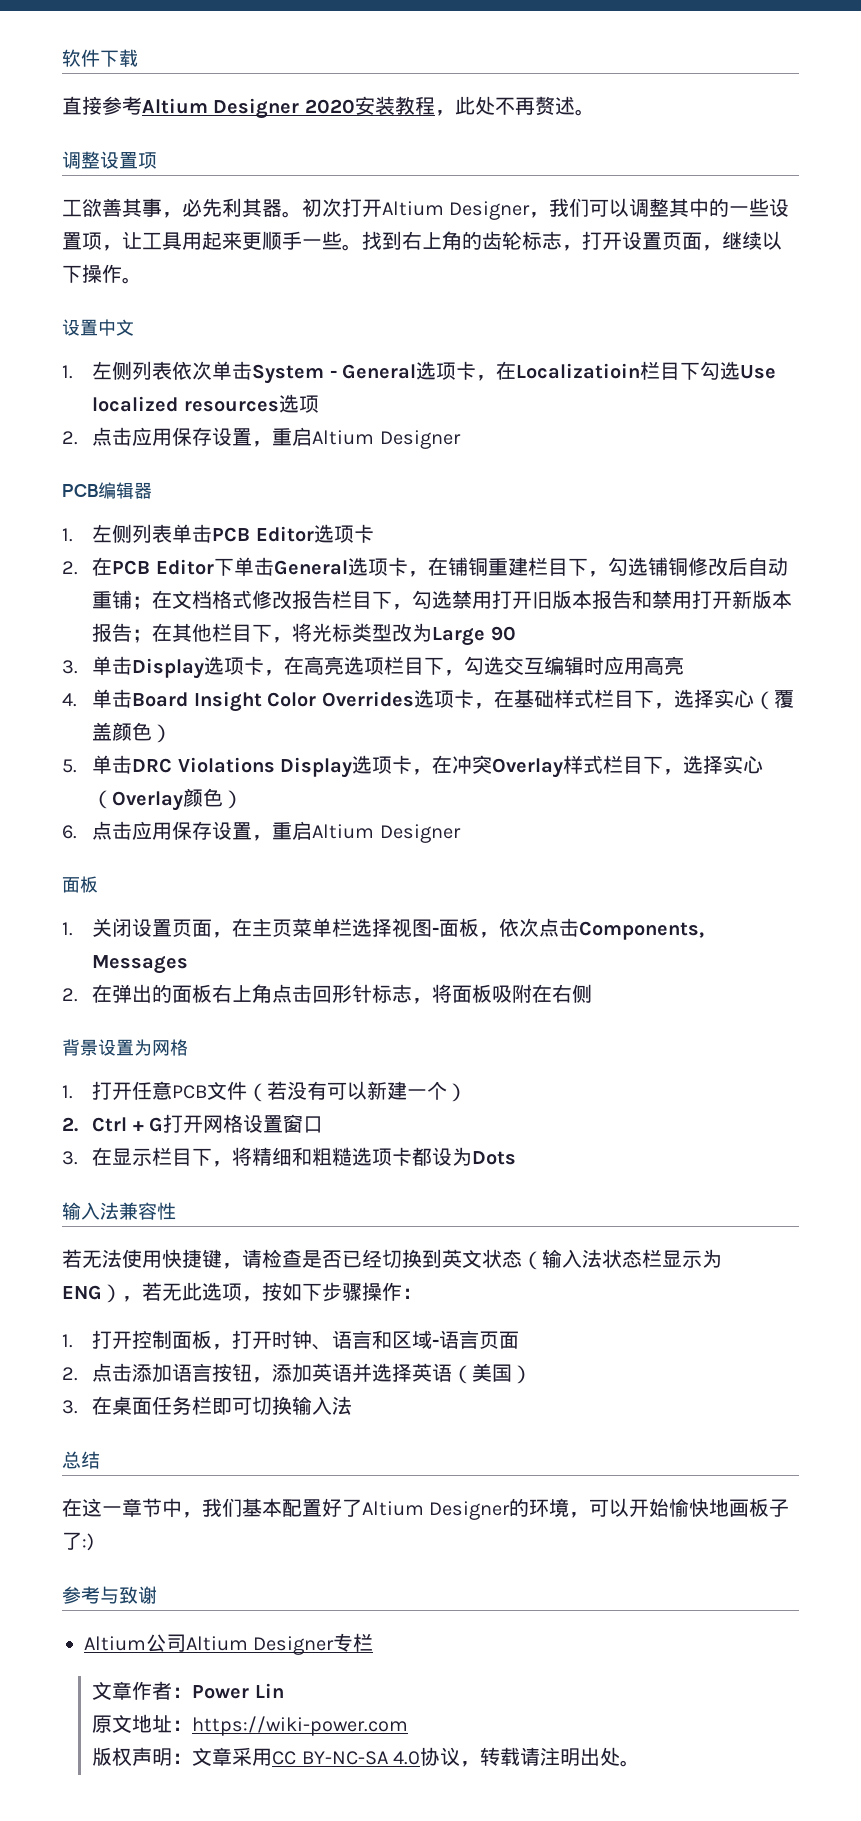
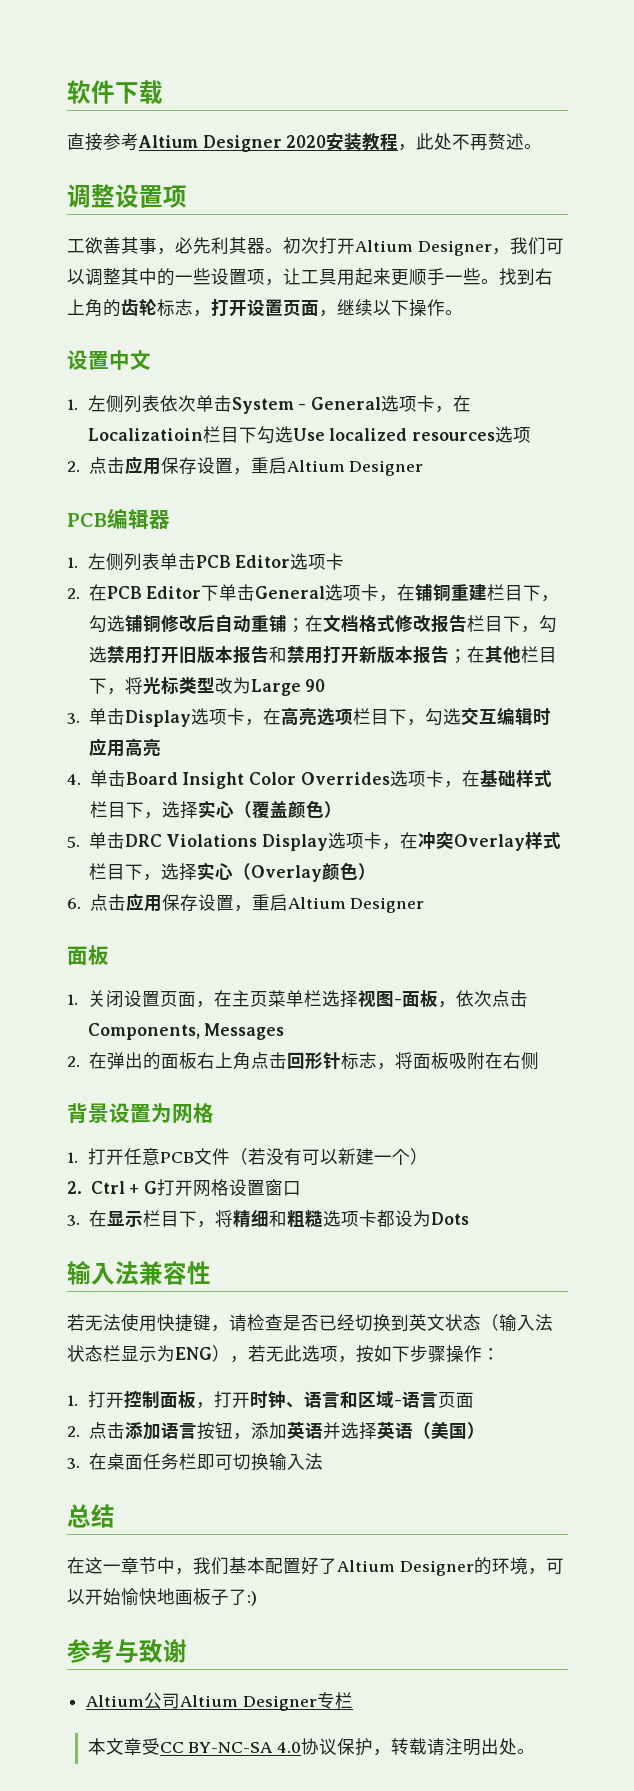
- 文章作者：Power Lin
- 原文地址：https://wiki-power.com
- 版权声明：文章采用CC BY-NC-SA 4.0协议，转载请注明出处。
+ 本文章受CC BY-NC-SA 4.0协议保护，转载请注明出处。

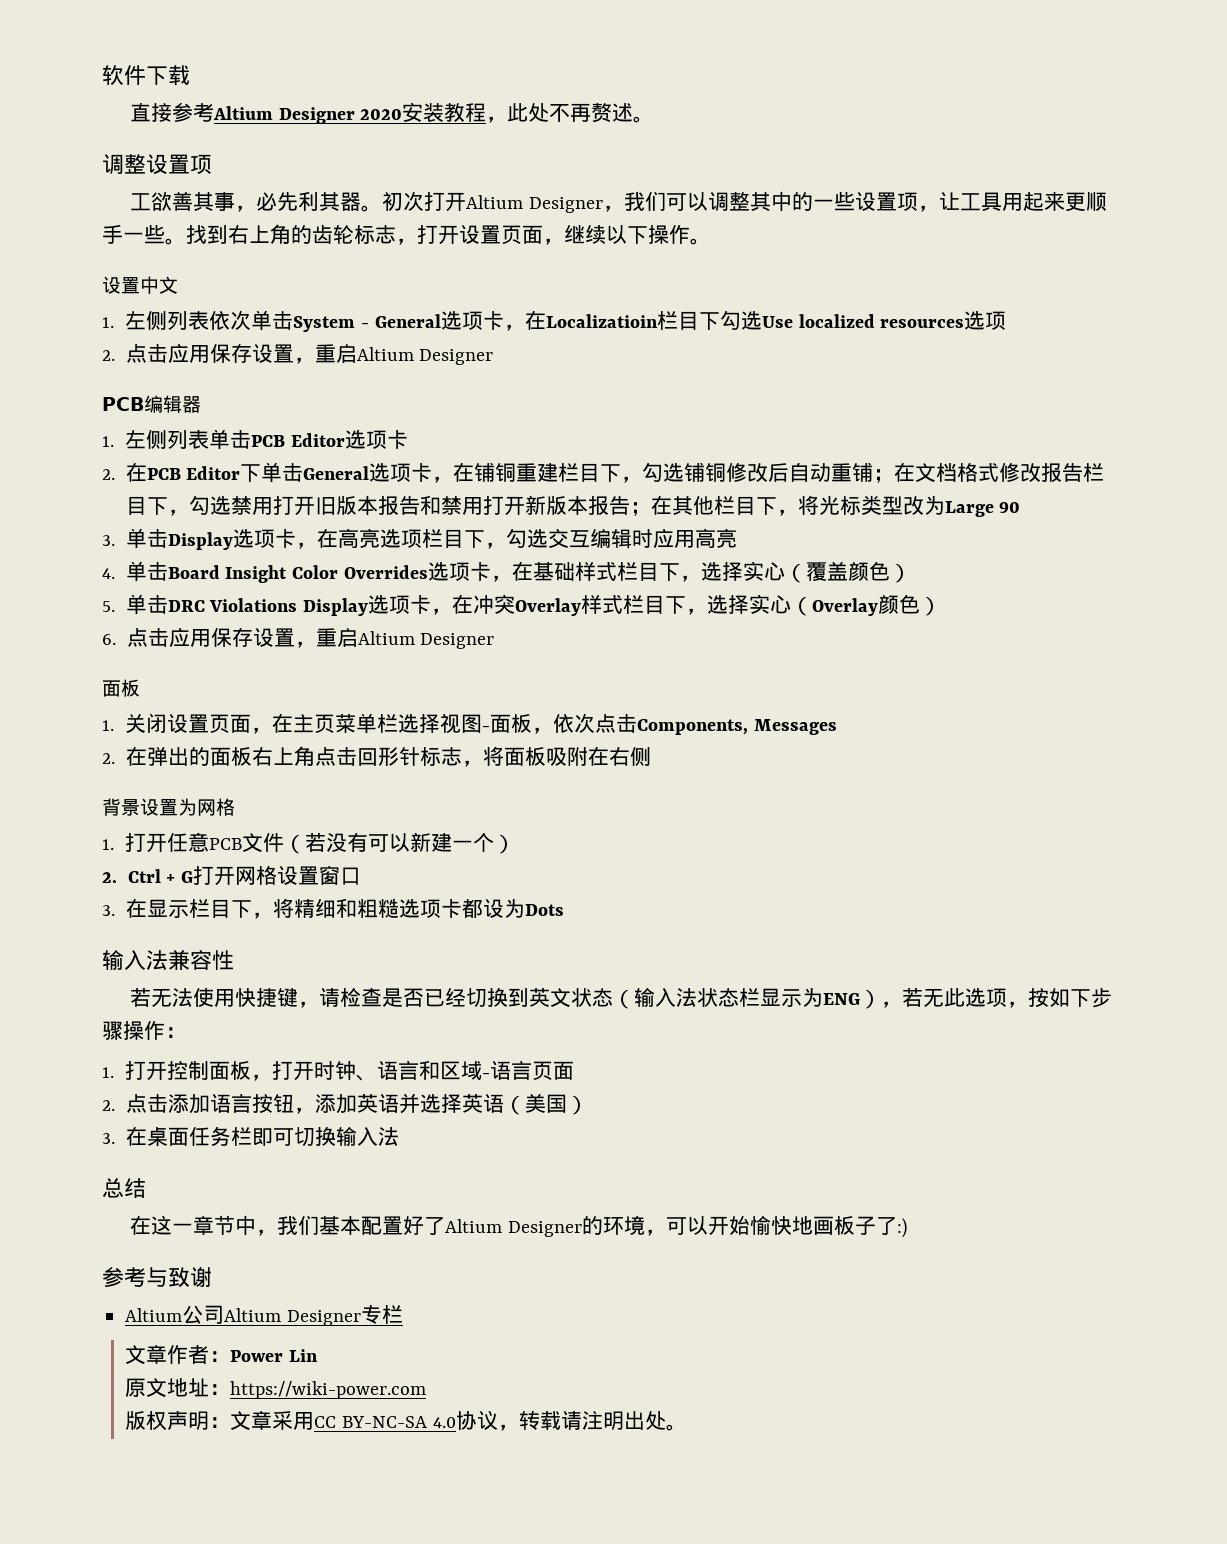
- 本文章受CC BY-NC-SA 4.0协议保护，转载请注明出处。
+ 文章作者：Power Lin
+ 原文地址：https://wiki-power.com
+ 版权声明：文章采用CC BY-NC-SA 4.0协议，转载请注明出处。

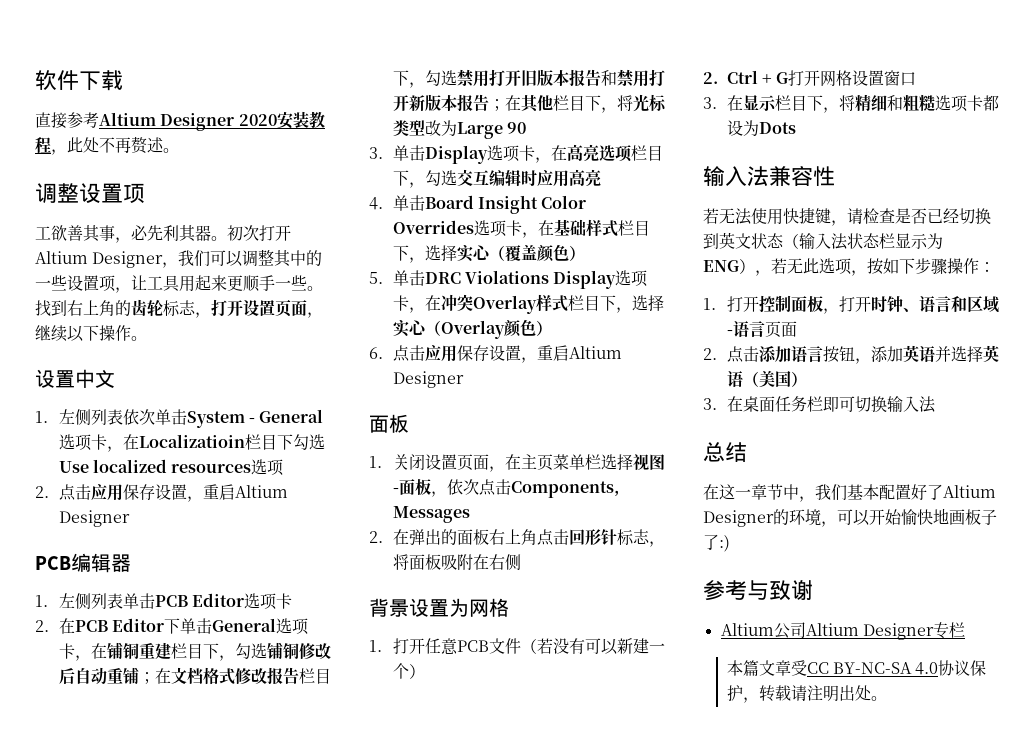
- 文章作者：Power Lin
- 原文地址：https://wiki-power.com
- 版权声明：文章采用CC BY-NC-SA 4.0协议，转载请注明出处。
+ 本篇文章受CC BY-NC-SA 4.0协议保护，转载请注明出处。

